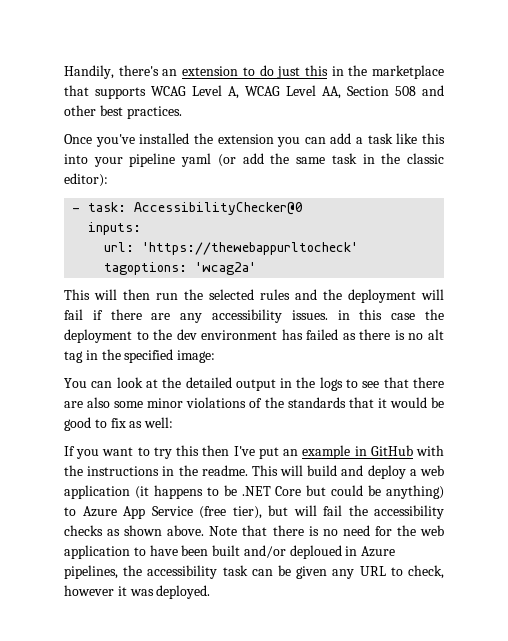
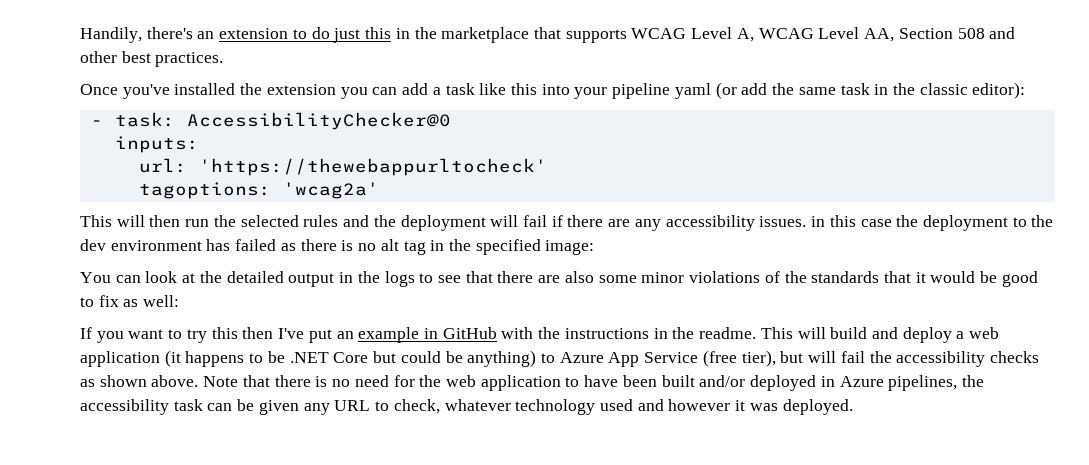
- Note that there is no need for the web application to have been built and/or deploued in Azure pipelines, the accessibility task can be given any URL to check, however it was deployed.
+ Note that there is no need for the web application to have been built and/or deployed in Azure pipelines, the accessibility task can be given any URL to check, whatever technology used and however it was deployed.

